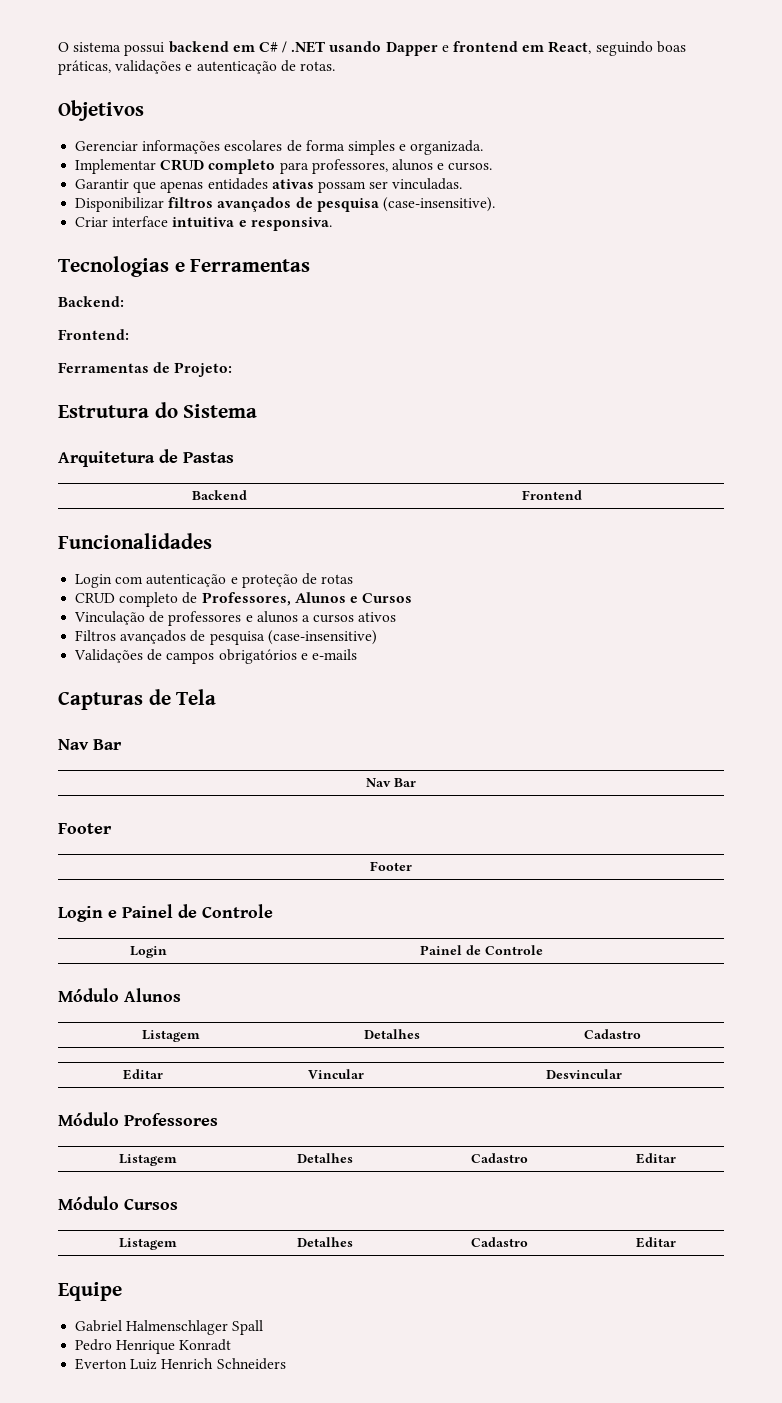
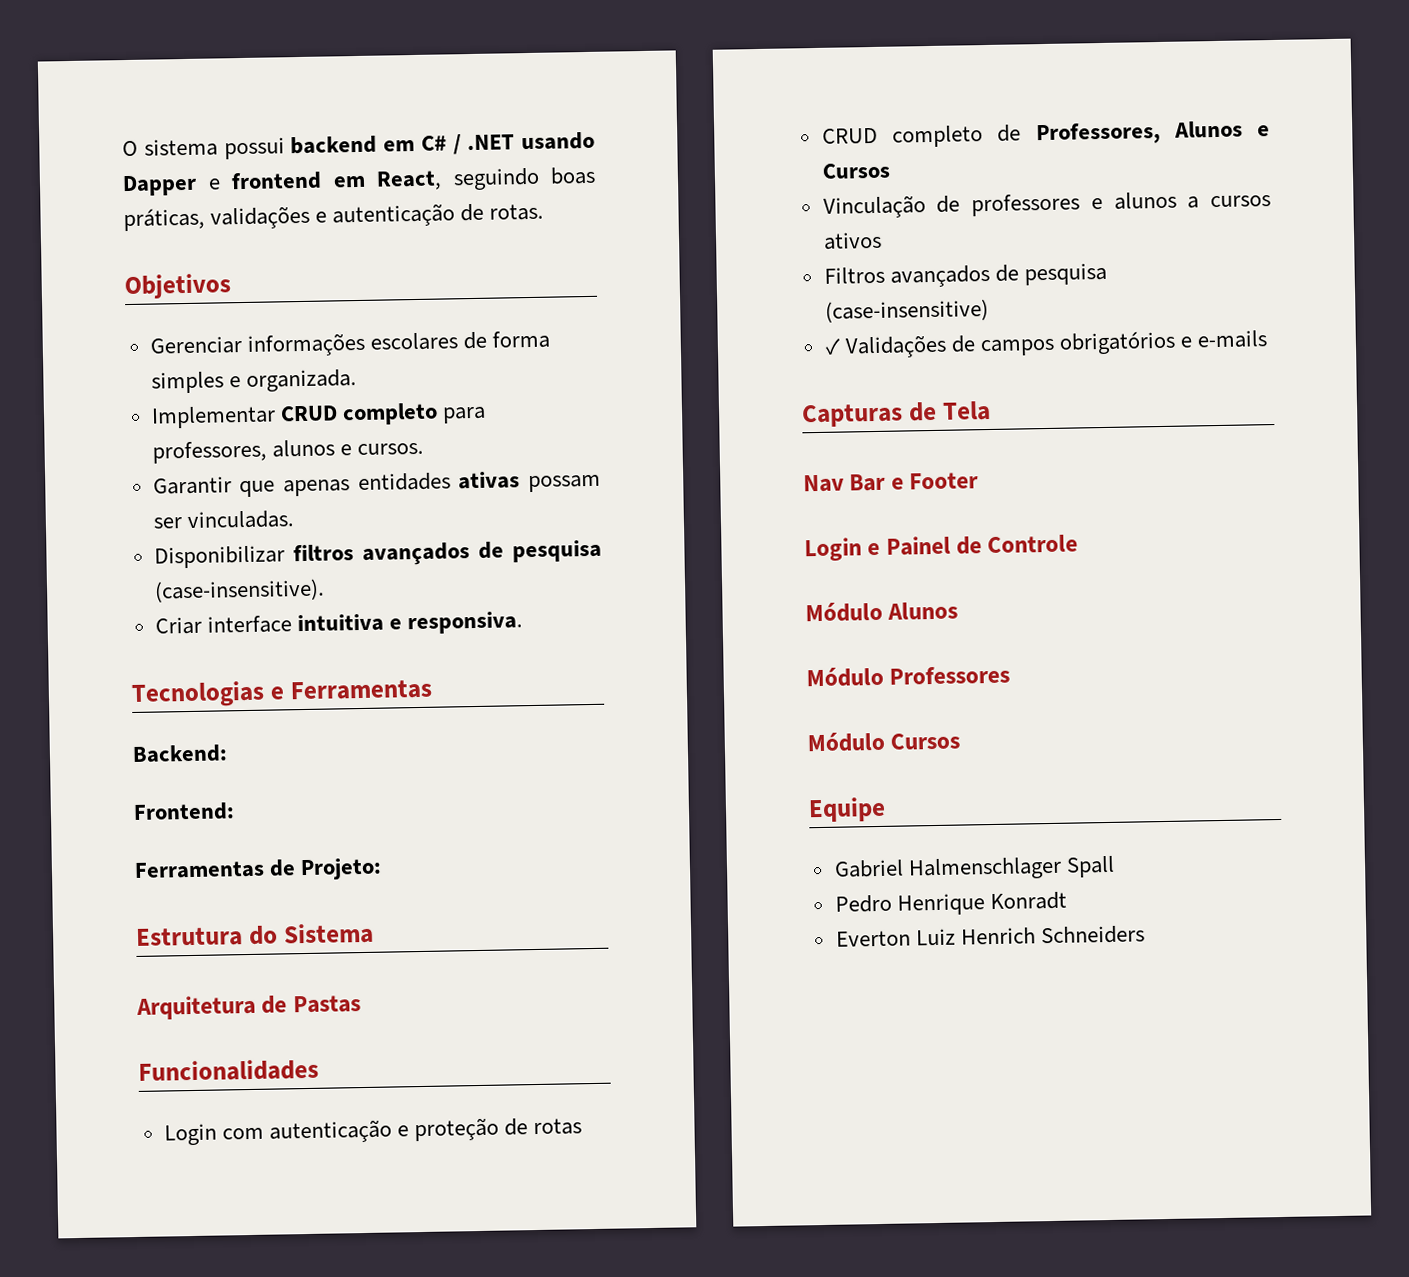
- Backend | Frontend
- Validações de campos obrigatórios e e-mails
+ ✓ Validações de campos obrigatórios e e-mails
  Capturas de Tela
- Nav Bar
- Nav Bar
- Footer
- Footer
+ Nav Bar e Footer
- Login | Painel de Controle
  Módulo Alunos
- Listagem | Detalhes | Cadastro
- Editar | Vincular | Desvincular
  Módulo Professores
- Listagem | Detalhes | Cadastro | Editar
  Módulo Cursos
- Listagem | Detalhes | Cadastro | Editar

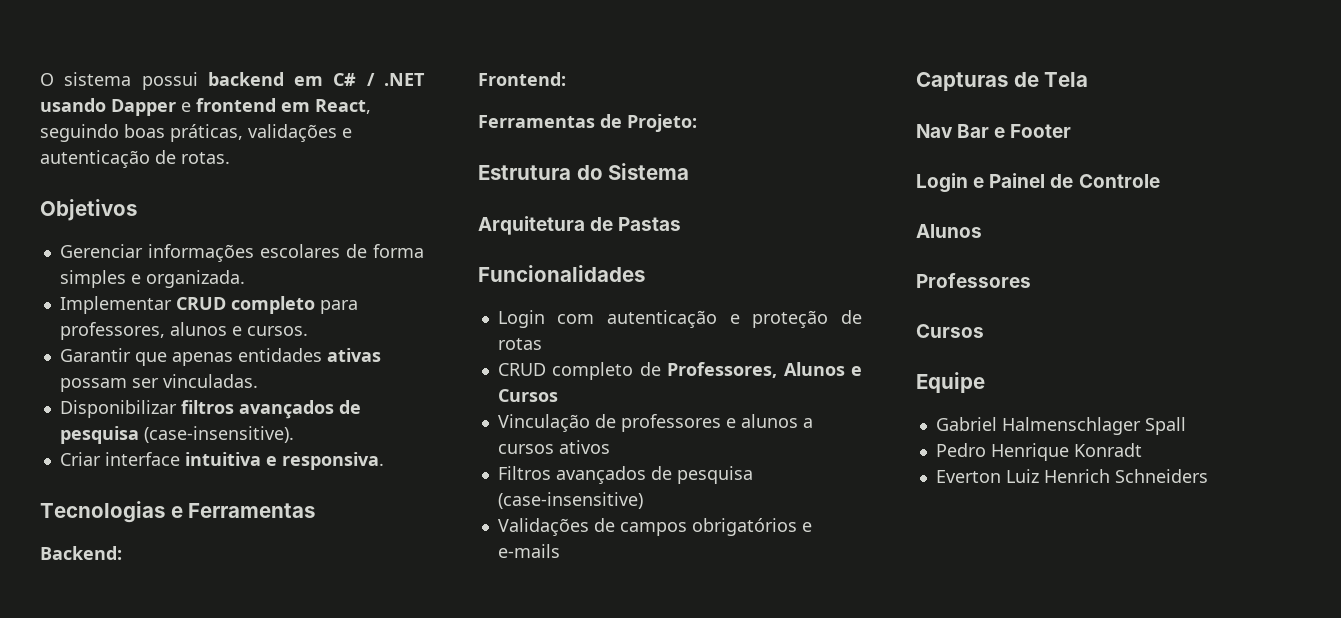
- ✓ Validações de campos obrigatórios e e-mails
+ Validações de campos obrigatórios e e-mails
  Login e Painel de Controle
- Módulo Alunos
+ Alunos
- Módulo Professores
- Módulo Cursos
+ Professores
+ Cursos

